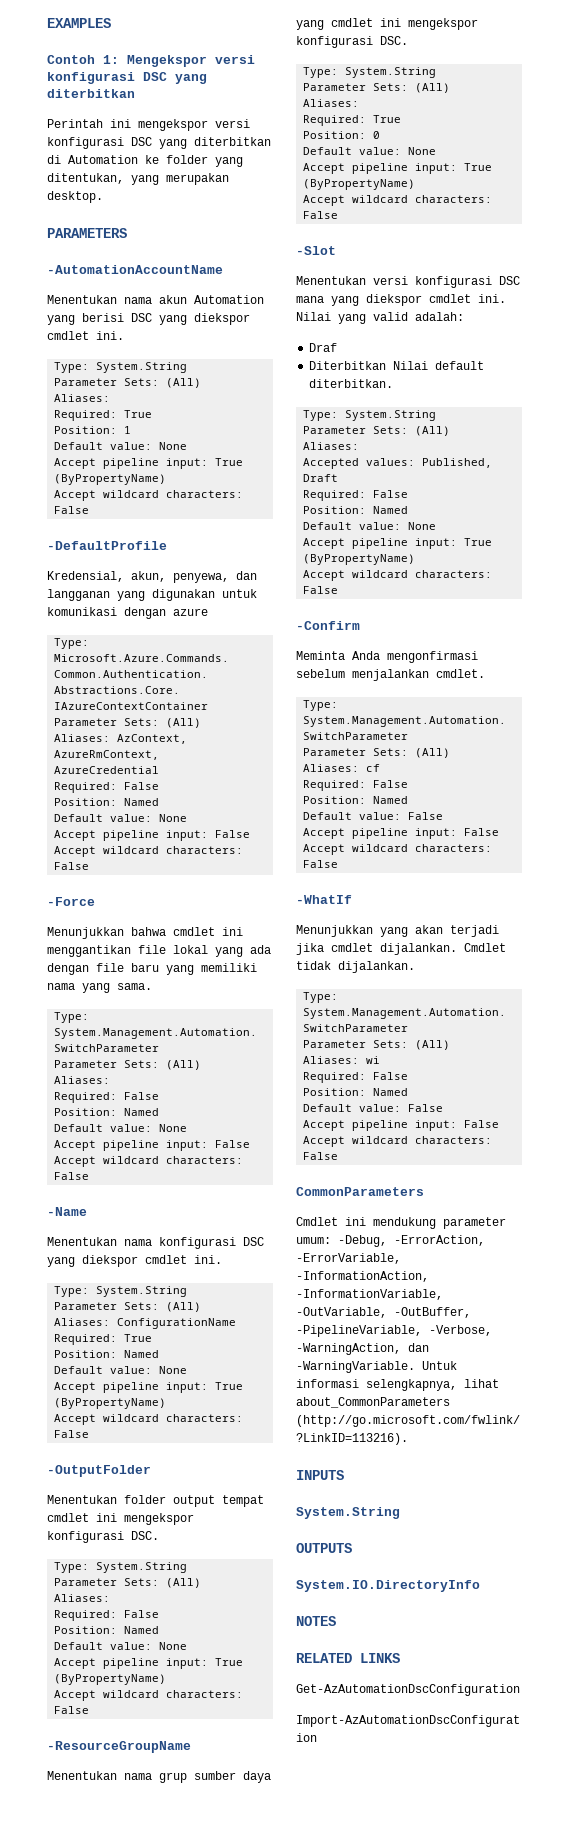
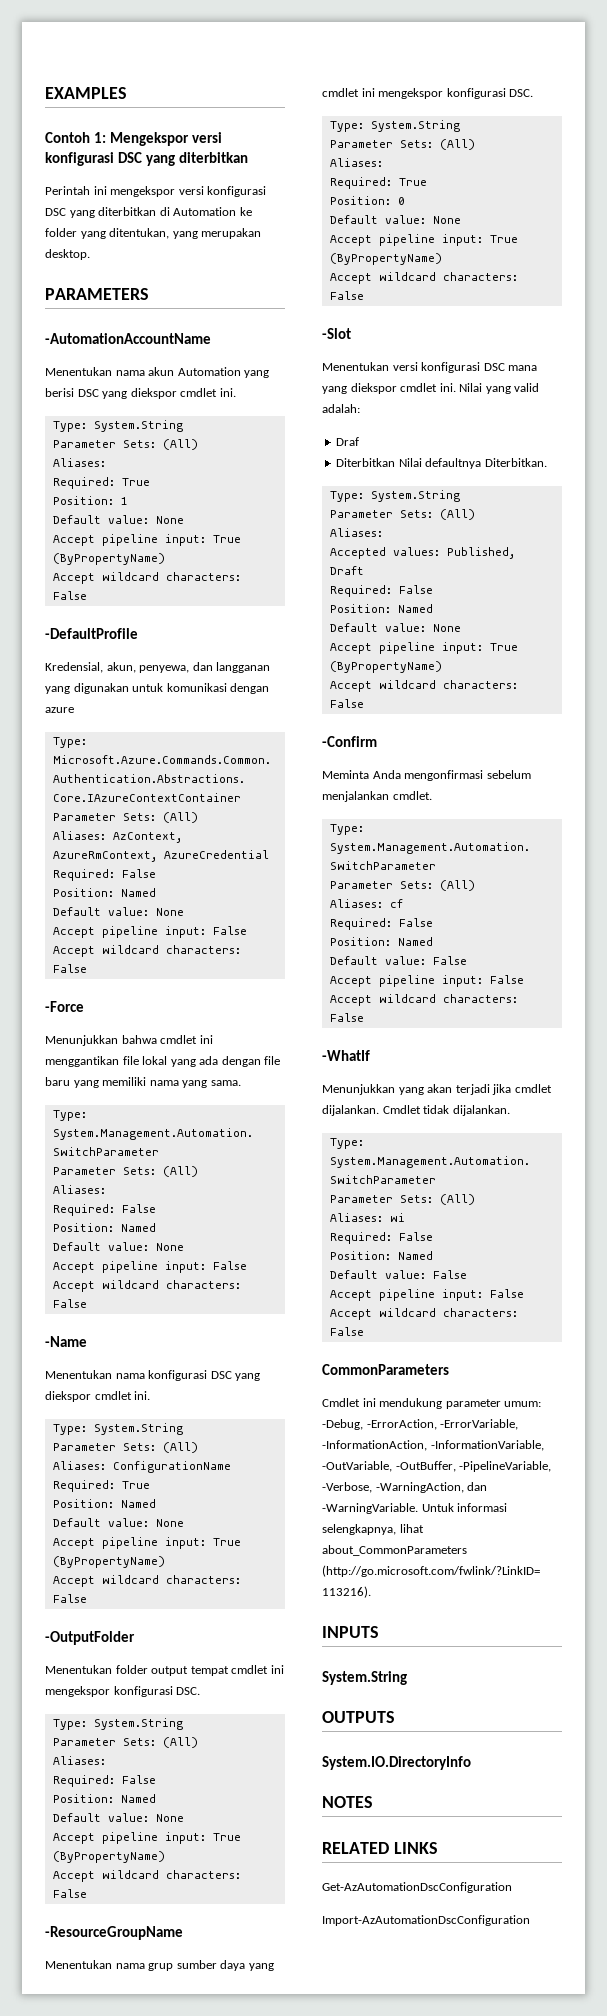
- Diterbitkan Nilai default diterbitkan.
+ Diterbitkan Nilai defaultnya Diterbitkan.

